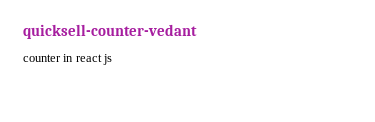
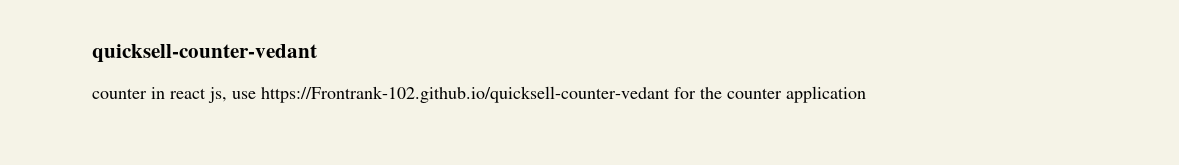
- counter in react js
+ counter in react js, use https://Frontrank-102.github.io/quicksell-counter-vedant for the counter application

